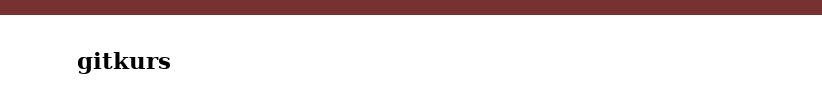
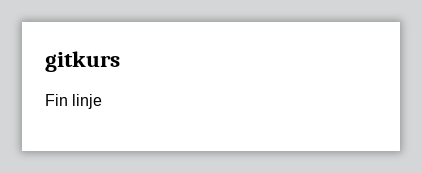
+ Fin linje

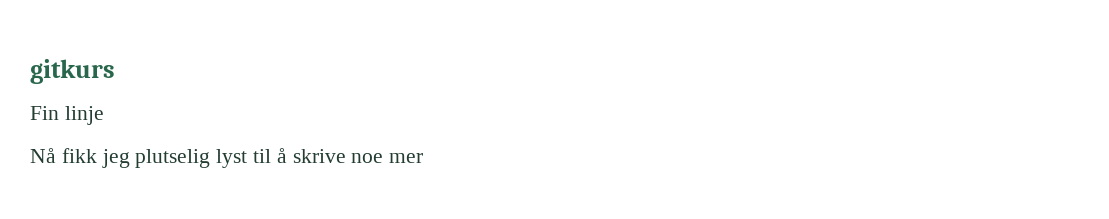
+ Nå fikk jeg plutselig lyst til å skrive noe mer

